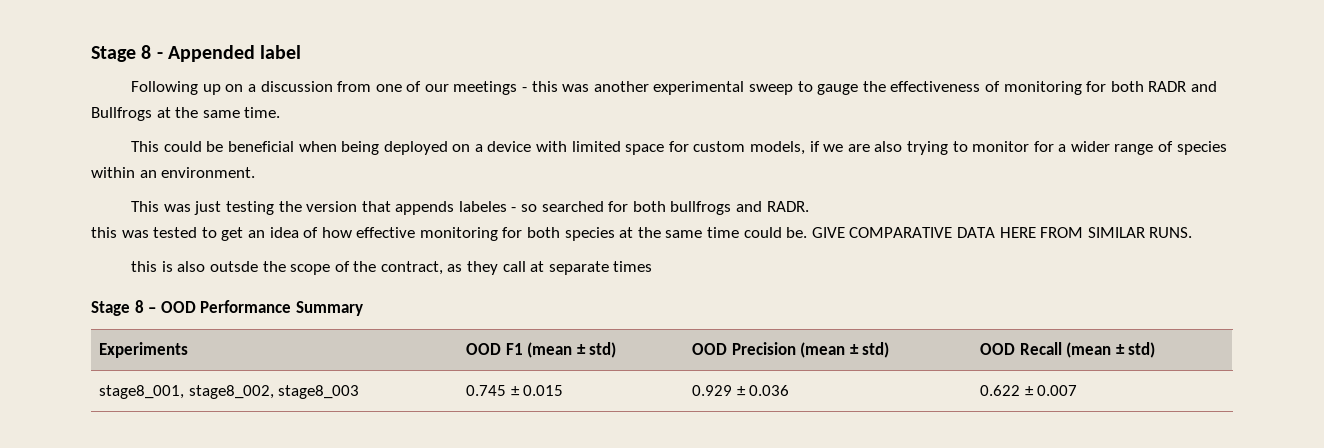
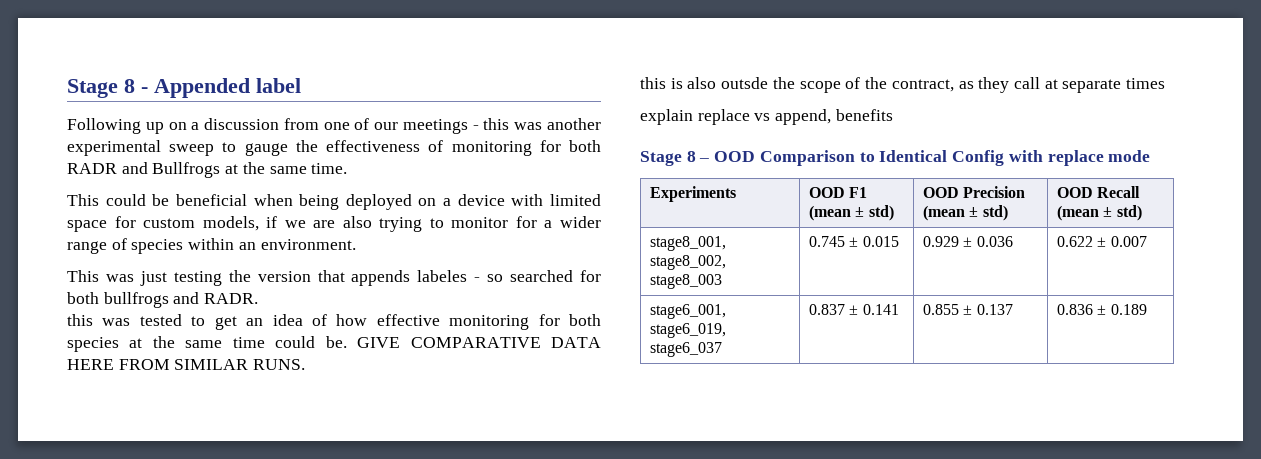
+ explain replace vs append, benefits
- Stage 8 – OOD Performance Summary
+ Stage 8 – OOD Comparison to Identical Config with replace mode
+ stage6_001, stage6_019, stage6_037 | 0.837 ± 0.141 | 0.855 ± 0.137 | 0.836 ± 0.189

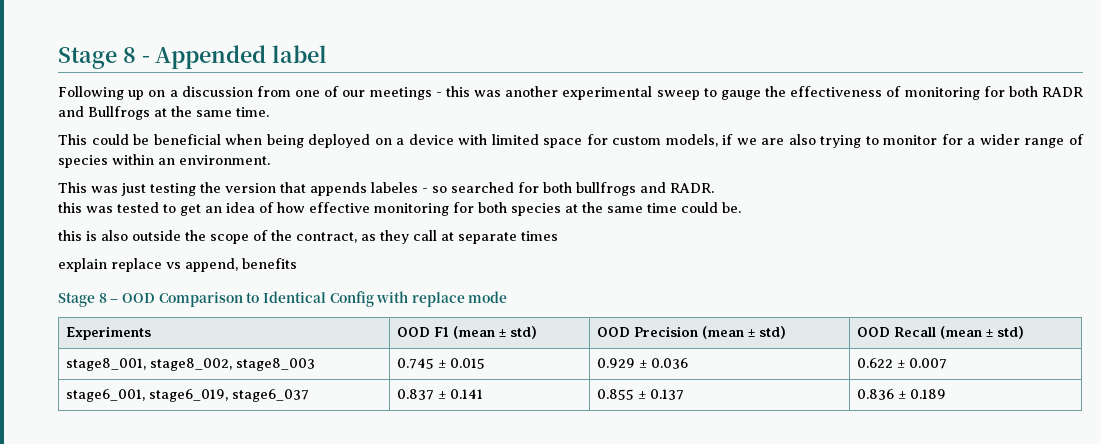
- GIVE COMPARATIVE DATA HERE FROM SIMILAR RUNS.
- this is also outsde the scope of the contract, as they call at separate times
+ this is also outside the scope of the contract, as they call at separate times

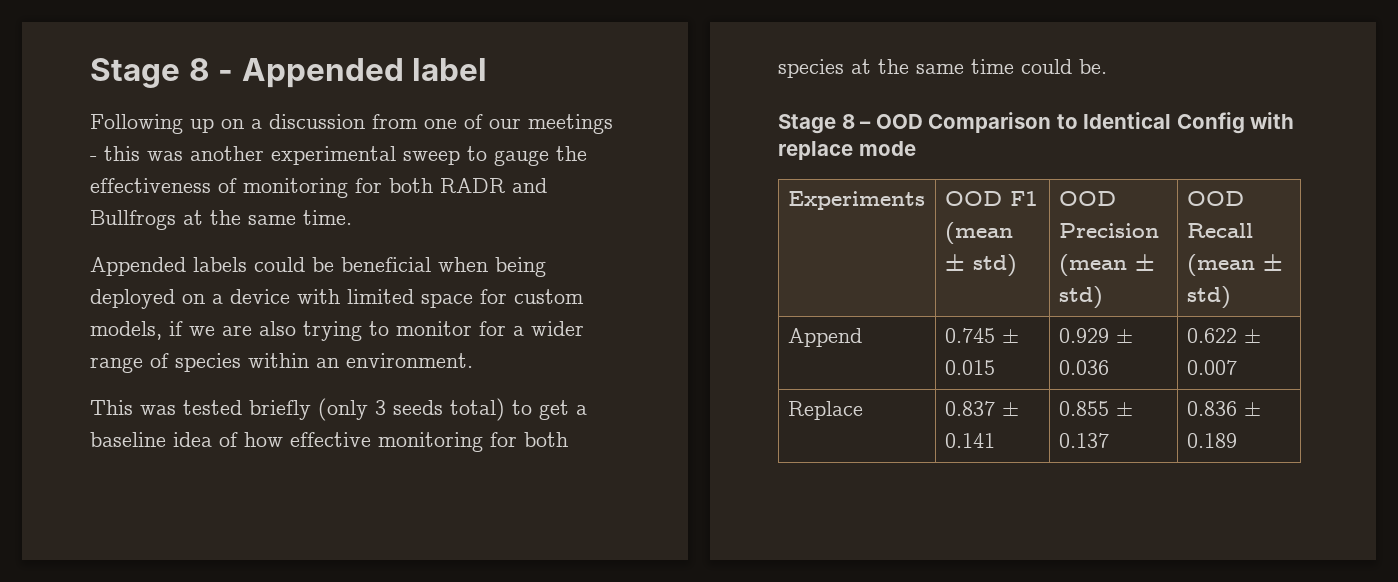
- This could be beneficial when being deployed on a device with limited space for custom models, if we are also trying to monitor for a wider range of species within an environment.
+ Appended labels could be beneficial when being deployed on a device with limited space for custom models, if we are also trying to monitor for a wider range of species within an environment.
- This was just testing the version that appends labeles - so searched for both bullfrogs and RADR.
- this was tested to get an idea of how effective monitoring for both species at the same time could be.
+ This was tested briefly (only 3 seeds total) to get a baseline idea of how effective monitoring for both species at the same time could be.
- this is also outside the scope of the contract, as they call at separate times
- explain replace vs append, benefits
- stage8_001, stage8_002, stage8_003 | 0.745 ± 0.015 | 0.929 ± 0.036 | 0.622 ± 0.007
+ Append | 0.745 ± 0.015 | 0.929 ± 0.036 | 0.622 ± 0.007
- stage6_001, stage6_019, stage6_037 | 0.837 ± 0.141 | 0.855 ± 0.137 | 0.836 ± 0.189
+ Replace | 0.837 ± 0.141 | 0.855 ± 0.137 | 0.836 ± 0.189

